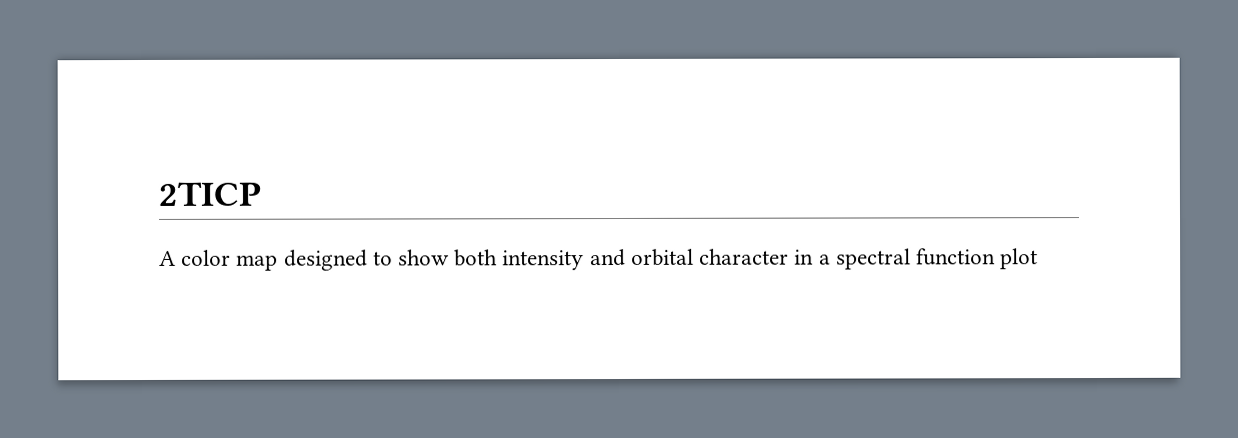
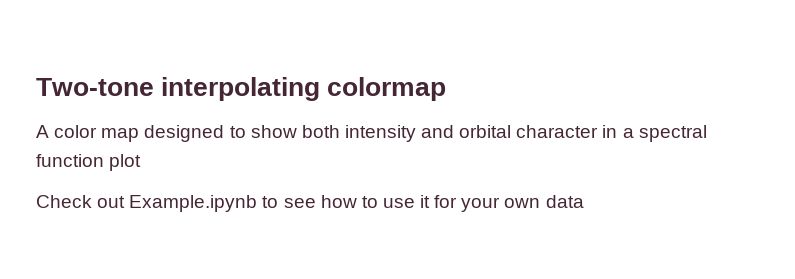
- 2TICP
+ Two-tone interpolating colormap
+ Check out Example.ipynb to see how to use it for your own data

